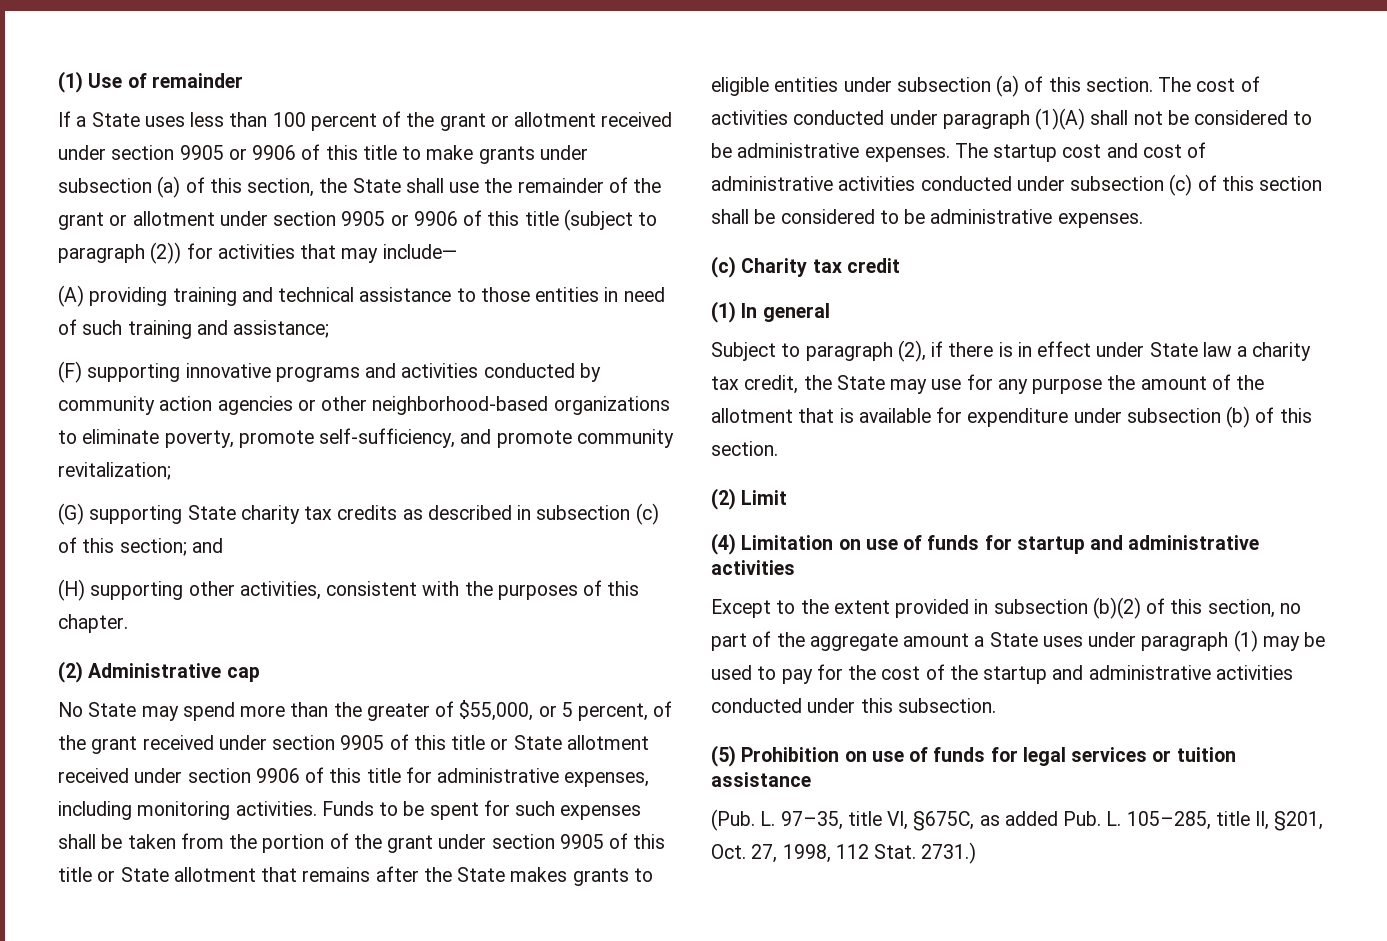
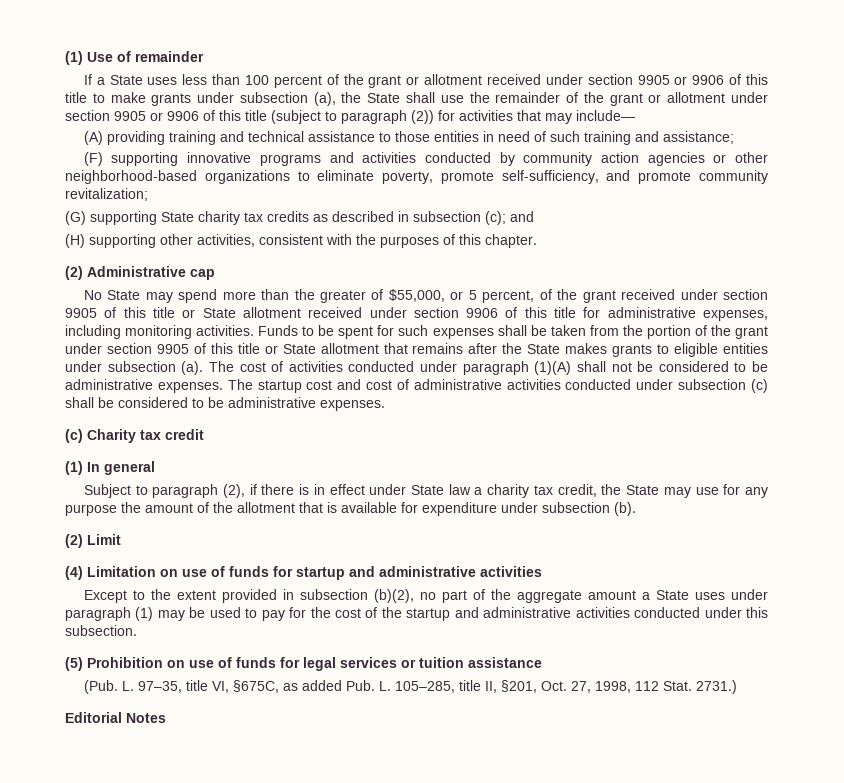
- If a State uses less than 100 percent of the grant or allotment received under section 9905 or 9906 of this title to make grants under subsection (a) of this section, the State shall use the remainder of the grant or allotment under section 9905 or 9906 of this title (subject to paragraph (2)) for activities that may include—
+ If a State uses less than 100 percent of the grant or allotment received under section 9905 or 9906 of this title to make grants under subsection (a), the State shall use the remainder of the grant or allotment under section 9905 or 9906 of this title (subject to paragraph (2)) for activities that may include—
- (G) supporting State charity tax credits as described in subsection (c) of this section; and
+ (G) supporting State charity tax credits as described in subsection (c); and
- Funds to be spent for such expenses shall be taken from the portion of the grant under section 9905 of this title or State allotment that remains after the State makes grants to eligible entities under subsection (a) of this section.
+ Funds to be spent for such expenses shall be taken from the portion of the grant under section 9905 of this title or State allotment that remains after the State makes grants to eligible entities under subsection (a).
- The startup cost and cost of administrative activities conducted under subsection (c) of this section shall be considered to be administrative expenses.
+ The startup cost and cost of administrative activities conducted under subsection (c) shall be considered to be administrative expenses.
- Subject to paragraph (2), if there is in effect under State law a charity tax credit, the State may use for any purpose the amount of the allotment that is available for expenditure under subsection (b) of this section.
+ Subject to paragraph (2), if there is in effect under State law a charity tax credit, the State may use for any purpose the amount of the allotment that is available for expenditure under subsection (b).
- Except to the extent provided in subsection (b)(2) of this section, no part of the aggregate amount a State uses under paragraph (1) may be used to pay for the cost of the startup and administrative activities conducted under this subsection.
+ Except to the extent provided in subsection (b)(2), no part of the aggregate amount a State uses under paragraph (1) may be used to pay for the cost of the startup and administrative activities conducted under this subsection.
+ Editorial Notes

